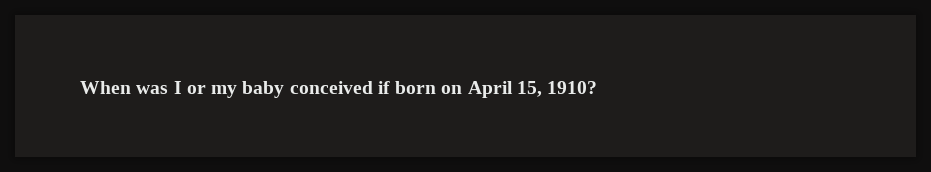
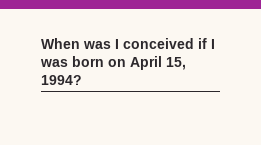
- When was I or my baby conceived if born on April 15, 1910?
+ When was I conceived if I was born on April 15, 1994?

